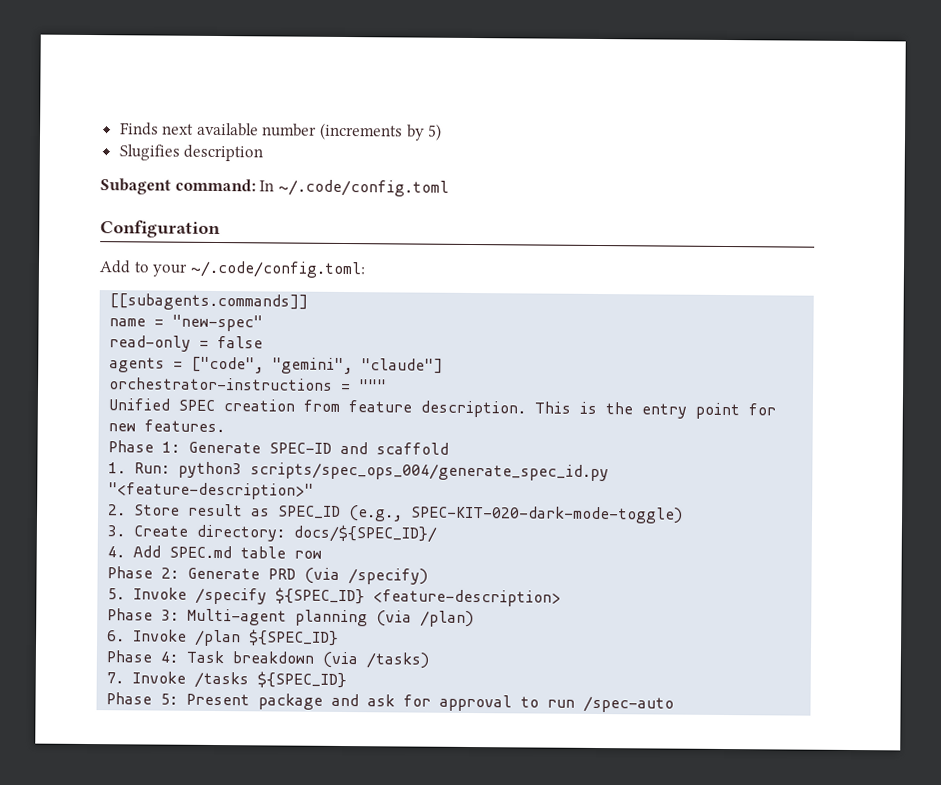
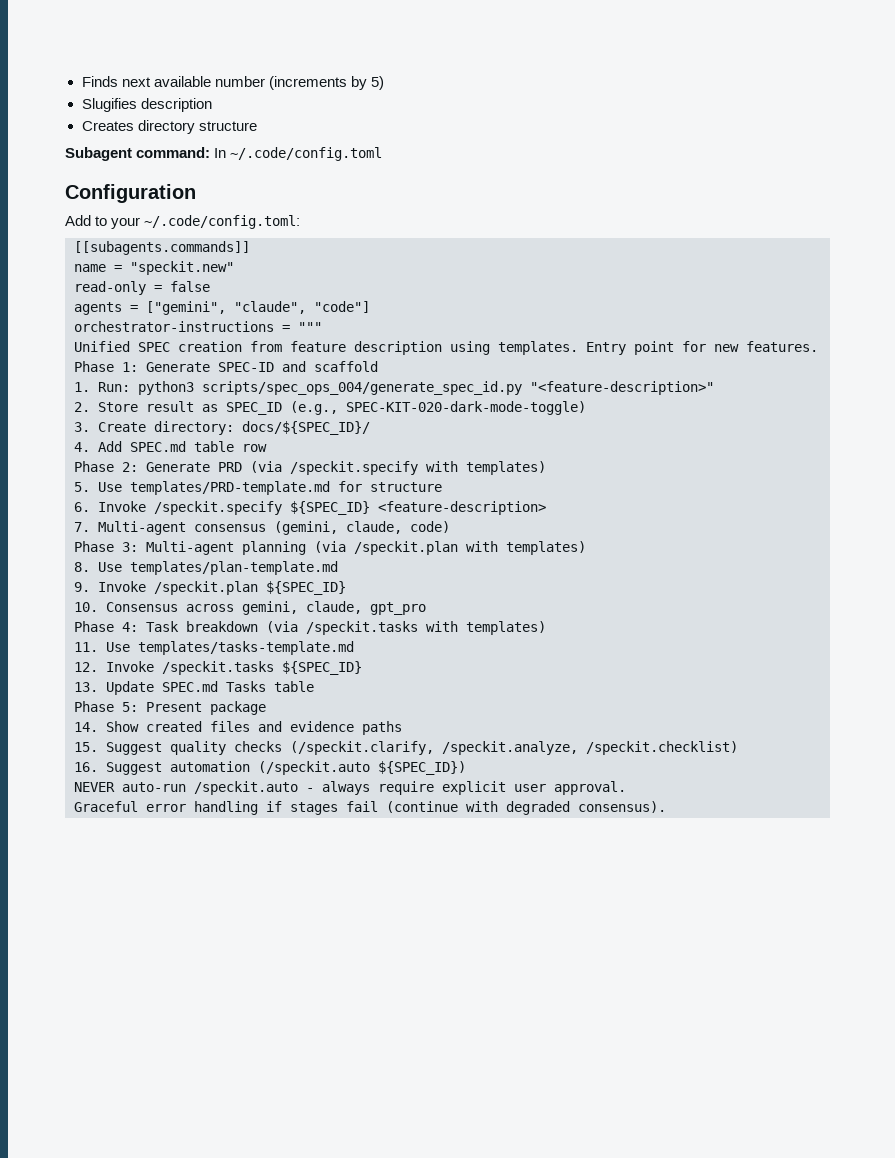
+ Creates directory structure
- name = "new-spec"
+ name = "speckit.new"
- agents = ["code", "gemini", "claude"]
+ agents = ["gemini", "claude", "code"]
- Unified SPEC creation from feature description. This is the entry point for new features.
+ Unified SPEC creation from feature description using templates. Entry point for new features.
- Phase 2: Generate PRD (via /specify)
- 5. Invoke /specify ${SPEC_ID} <feature-description>
+ Phase 2: Generate PRD (via /speckit.specify with templates)
+ 5. Use templates/PRD-template.md for structure
+ 6. Invoke /speckit.specify ${SPEC_ID} <feature-description>
+ 7. Multi-agent consensus (gemini, claude, code)
- Phase 3: Multi-agent planning (via /plan)
- 6. Invoke /plan ${SPEC_ID}
+ Phase 3: Multi-agent planning (via /speckit.plan with templates)
+ 8. Use templates/plan-template.md
+ 9. Invoke /speckit.plan ${SPEC_ID}
+ 10. Consensus across gemini, claude, gpt_pro
- Phase 4: Task breakdown (via /tasks)
- 7. Invoke /tasks ${SPEC_ID}
- Phase 5: Present package and ask for approval to run /spec-auto
+ Phase 4: Task breakdown (via /speckit.tasks with templates)
+ 11. Use templates/tasks-template.md
+ 12. Invoke /speckit.tasks ${SPEC_ID}
+ 13. Update SPEC.md Tasks table
+ Phase 5: Present package
+ 14. Show created files and evidence paths
+ 15. Suggest quality checks (/speckit.clarify, /speckit.analyze, /speckit.checklist)
+ 16. Suggest automation (/speckit.auto ${SPEC_ID})
+ NEVER auto-run /speckit.auto - always require explicit user approval.
+ Graceful error handling if stages fail (continue with degraded consensus).

